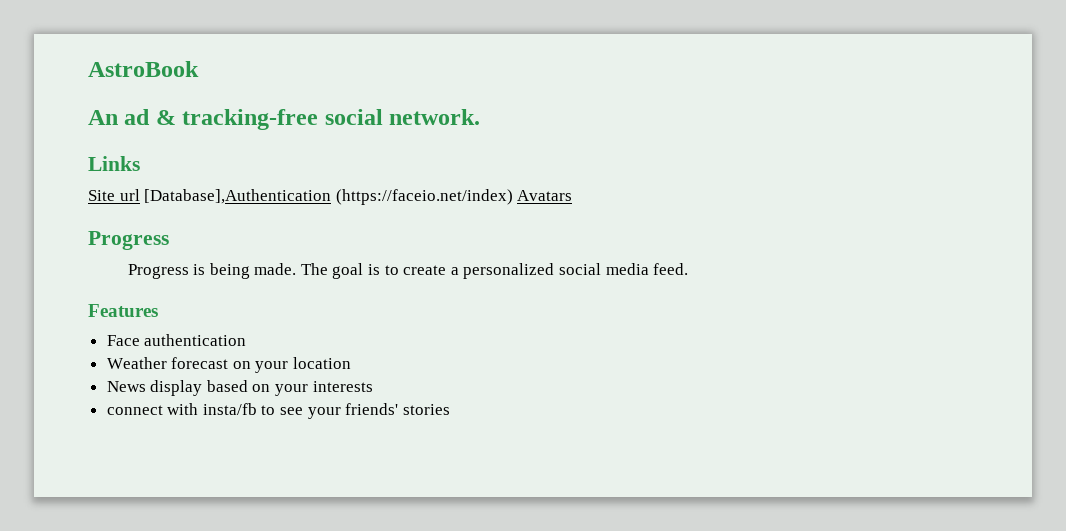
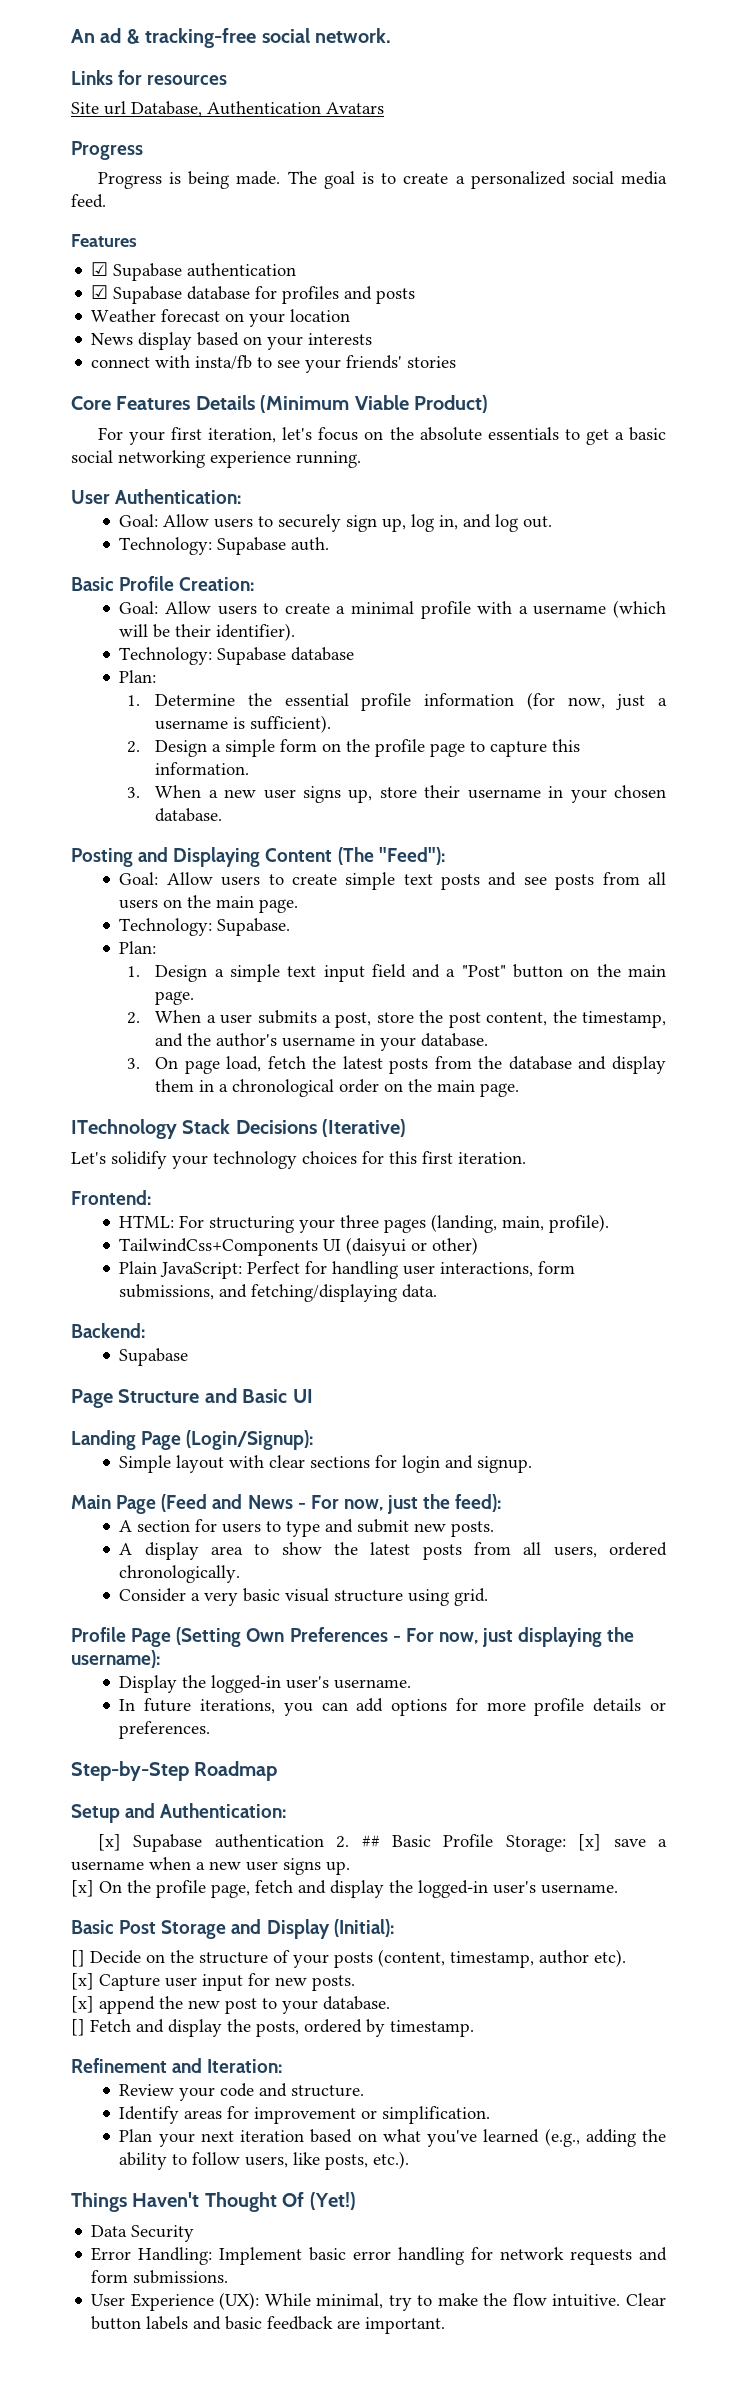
- AstroBook
- Links
+ Links for resources
- Site url [Database],Authentication (https://faceio.net/index) Avatars
+ Site url Database, Authentication Avatars
- Face authentication
+ ☑ Supabase authentication
+ ☑ Supabase database for profiles and posts
+ Core Features Details (Minimum Viable Product)
+ For your first iteration, let's focus on the absolute essentials to get a basic social networking experience running.
+ User Authentication:
+ Goal: Allow users to securely sign up, log in, and log out.
+ Technology: Supabase auth.
+ Basic Profile Creation:
+ Goal: Allow users to create a minimal profile with a username (which will be their identifier).
+ Technology: Supabase database
+ Plan:
+ 1. Determine the essential profile information (for now, just a username is sufficient).
+ 2. Design a simple form on the profile page to capture this information.
+ 3. When a new user signs up, store their username in your chosen database.
+ Posting and Displaying Content (The "Feed"):
+ Goal: Allow users to create simple text posts and see posts from all users on the main page.
+ Technology: Supabase.
+ Plan:
+ 1. Design a simple text input field and a "Post" button on the main page.
+ 2. When a user submits a post, store the post content, the timestamp, and the author's username in your database.
+ 3. On page load, fetch the latest posts from the database and display them in a chronological order on the main page.
+ ITechnology Stack Decisions (Iterative)
+ Let's solidify your technology choices for this first iteration.
+ Frontend:
+ HTML: For structuring your three pages (landing, main, profile).
+ TailwindCss+Components UI (daisyui or other)
+ Plain JavaScript: Perfect for handling user interactions, form submissions, and fetching/displaying data.
+ Backend:
+ Supabase
+ Page Structure and Basic UI
+ Landing Page (Login/Signup):
+ Simple layout with clear sections for login and signup.
+ Main Page (Feed and News - For now, just the feed):
+ A section for users to type and submit new posts.
+ A display area to show the latest posts from all users, ordered chronologically.
+ Consider a very basic visual structure using grid.
+ Profile Page (Setting Own Preferences - For now, just displaying the username):
+ Display the logged-in user's username.
+ In future iterations, you can add options for more profile details or preferences.
+ Step-by-Step Roadmap
+ Setup and Authentication:
+ [x] Supabase authentication 2. ## Basic Profile Storage: [x] save a username when a new user signs up.
+ [x] On the profile page, fetch and display the logged-in user's username.
+ Basic Post Storage and Display (Initial):
+ [] Decide on the structure of your posts (content, timestamp, author etc).
+ [x] Capture user input for new posts.
+ [x] append the new post to your database.
+ [] Fetch and display the posts, ordered by timestamp.
+ Refinement and Iteration:
+ Review your code and structure.
+ Identify areas for improvement or simplification.
+ Plan your next iteration based on what you've learned (e.g., adding the ability to follow users, like posts, etc.).
+ Things Haven't Thought Of (Yet!)
+ Data Security
+ Error Handling: Implement basic error handling for network requests and form submissions.
+ User Experience (UX): While minimal, try to make the flow intuitive. Clear button labels and basic feedback are important.

